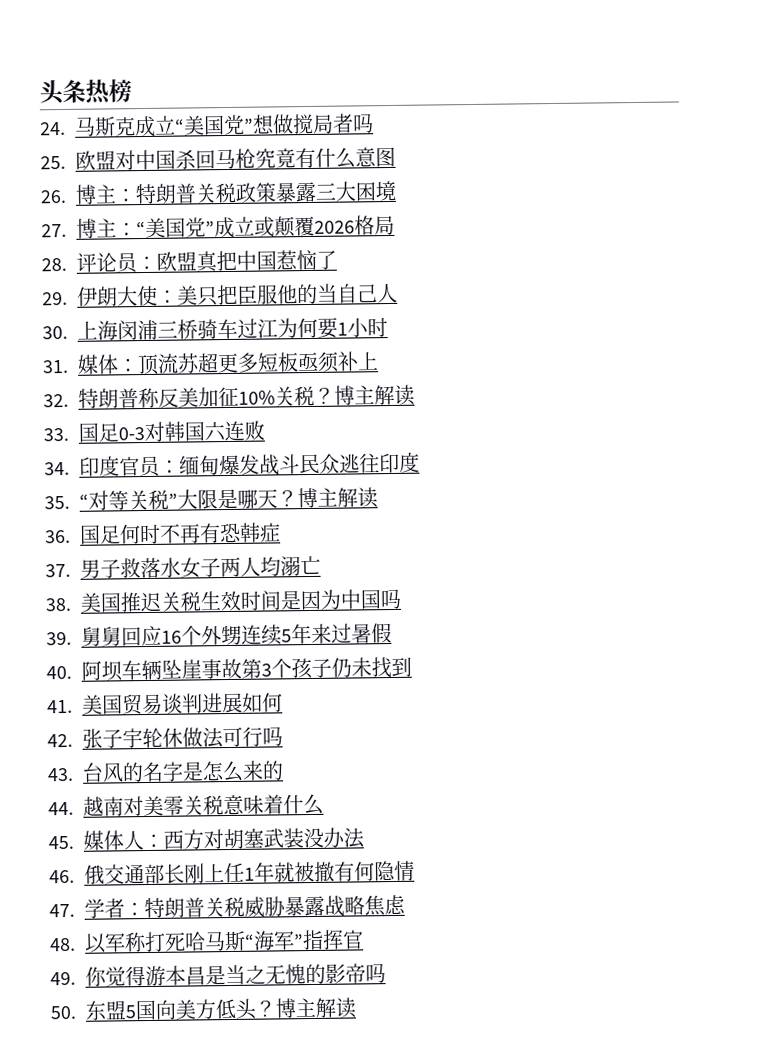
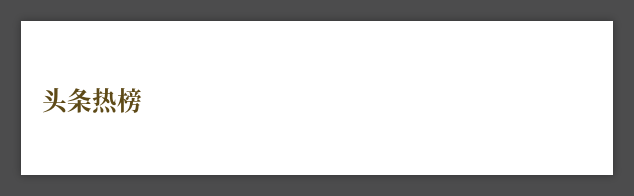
- 24.马斯克成立“美国党”想做搅局者吗
- 25.欧盟对中国杀回马枪究竟有什么意图
- 26.博主：特朗普关税政策暴露三大困境
- 27.博主：“美国党”成立或颠覆2026格局
- 28.评论员：欧盟真把中国惹恼了
- 29.伊朗大使：美只把臣服他的当自己人
- 30.上海闵浦三桥骑车过江为何要1小时
- 31.媒体：顶流苏超更多短板亟须补上
- 32.特朗普称反美加征10%关税？博主解读
- 33.国足0-3对韩国六连败
- 34.印度官员：缅甸爆发战斗民众逃往印度
- 35. “对等关税”大限是哪天？博主解读
- 36.国足何时不再有恐韩症
- 37.男子救落水女子两人均溺亡
- 38.美国推迟关税生效时间是因为中国吗
- 39.舅舅回应16个外甥连续5年来过暑假
- 40.阿坝车辆坠崖事故第3个孩子仍未找到
- 41.美国贸易谈判进展如何
- 42.张子宇轮休做法可行吗
- 43.台风的名字是怎么来的
- 44.越南对美零关税意味着什么
- 45.媒体人：西方对胡塞武装没办法
- 46.俄交通部长刚上任1年就被撤有何隐情
- 47.学者：特朗普关税威胁暴露战略焦虑
- 48.以军称打死哈马斯“海军”指挥官
- 49.你觉得游本昌是当之无愧的影帝吗
- 50.东盟5国向美方低头？博主解读

